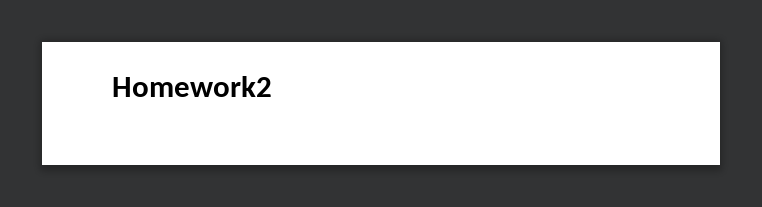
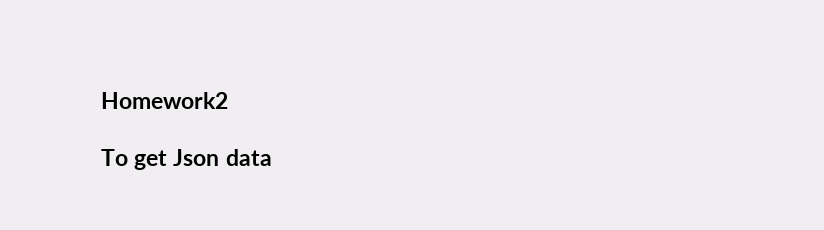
+ To get Json data

